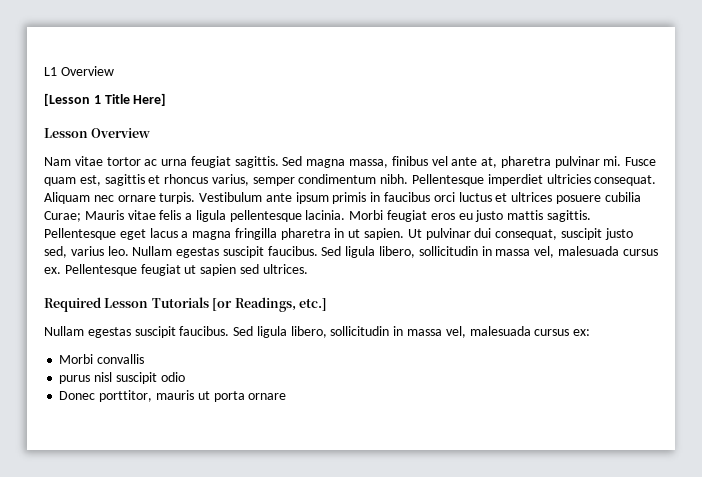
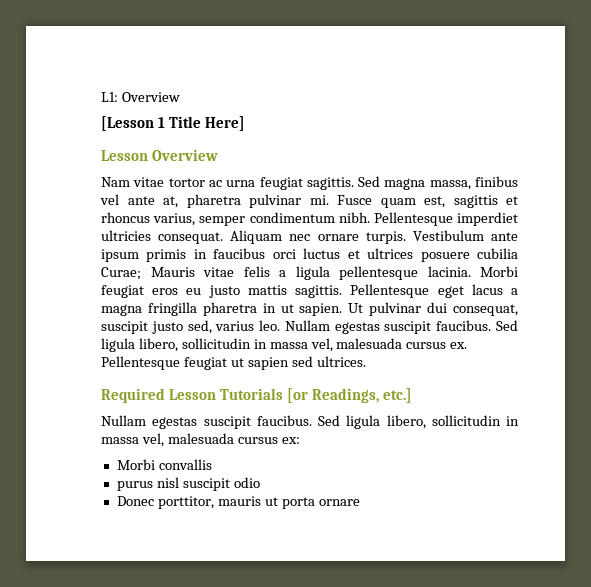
- L1 Overview
+ L1: Overview

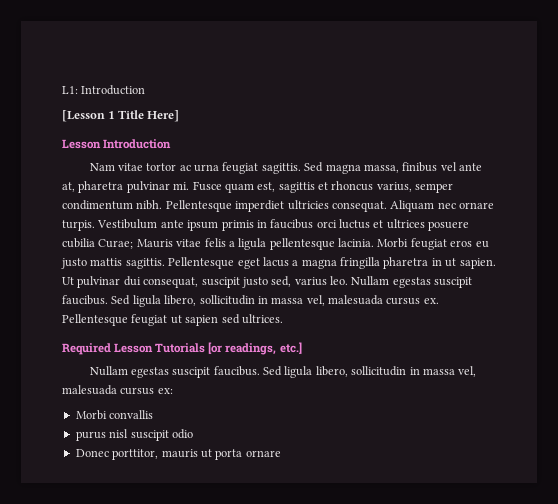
- L1: Overview
+ L1: Introduction
- Lesson Overview
+ Lesson Introduction
- Required Lesson Tutorials [or Readings, etc.]
+ Required Lesson Tutorials [or readings, etc.]

